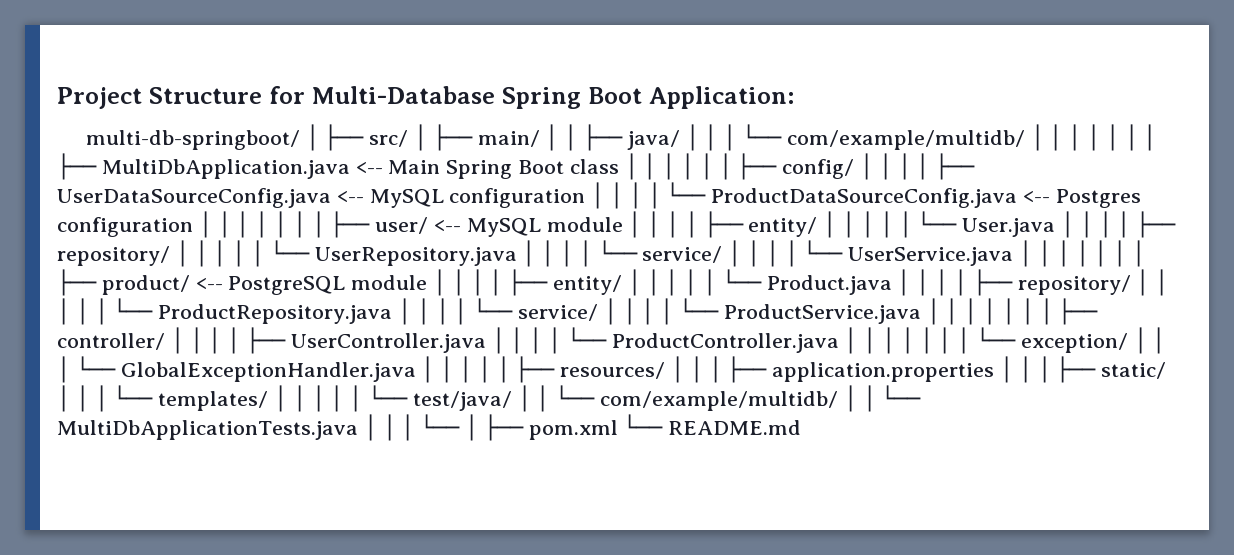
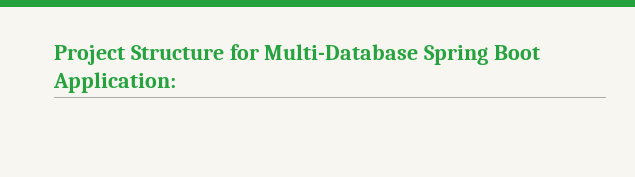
- multi-db-springboot/ │ ├── src/ │ ├── main/ │ │ ├── java/ │ │ │ └── com/example/multidb/ │ │ │ │ │ │ │ ├── MultiDbApplication.java <-- Main Spring Boot class │ │ │ │ │ │ ├── config/ │ │ │ │ ├── UserDataSourceConfig.java <-- MySQL configuration │ │ │ │ └── ProductDataSourceConfig.java <-- Postgres configuration │ │ │ │ │ │ │ ├── user/ <-- MySQL module │ │ │ │ ├── entity/ │ │ │ │ │ └── User.java │ │ │ │ ├── repository/ │ │ │ │ │ └── UserRepository.java │ │ │ │ └── service/ │ │ │ │ └── UserService.java │ │ │ │ │ │ │ ├── product/ <-- PostgreSQL module │ │ │ │ ├── entity/ │ │ │ │ │ └── Product.java │ │ │ │ ├── repository/ │ │ │ │ │ └── ProductRepository.java │ │ │ │ └── service/ │ │ │ │ └── ProductService.java │ │ │ │ │ │ │ ├── controller/ │ │ │ │ ├── UserController.java │ │ │ │ └── ProductController.java │ │ │ │ │ │ │ └── exception/ │ │ │ └── GlobalExceptionHandler.java │ │ │ │ │ ├── resources/ │ │ │ ├── application.properties │ │ │ ├── static/ │ │ │ └── templates/ │ │ │ │ │ └── test/java/ │ │ └── com/example/multidb/ │ │ └── MultiDbApplicationTests.java │ │ │ └── │ ├── pom.xml └── README.md

